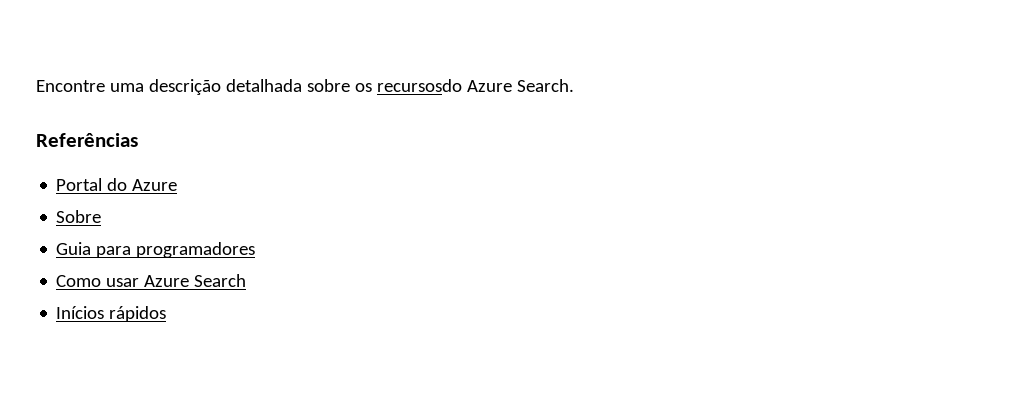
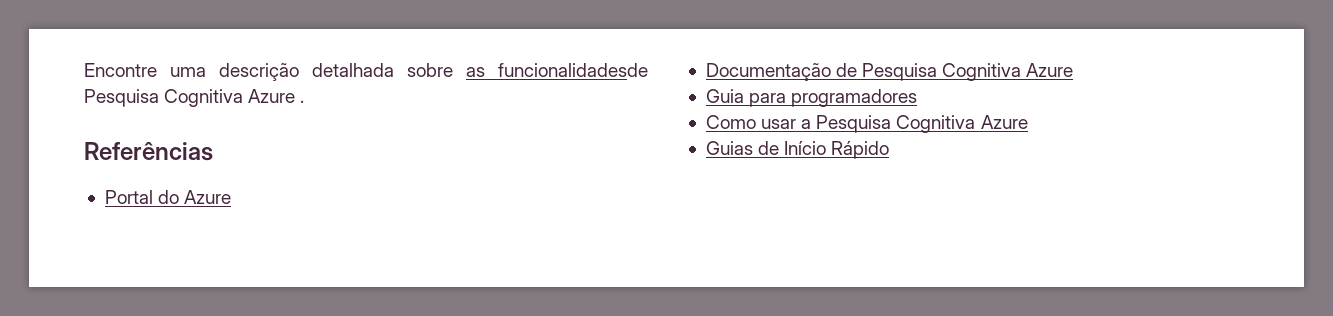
- Encontre uma descrição detalhada sobre os recursosdo Azure Search.
+ Encontre uma descrição detalhada sobre as funcionalidadesde Pesquisa Cognitiva Azure .
- Sobre
+ Documentação de Pesquisa Cognitiva Azure
- Como usar Azure Search
- Inícios rápidos
+ Como usar a Pesquisa Cognitiva Azure
+ Guias de Início Rápido

